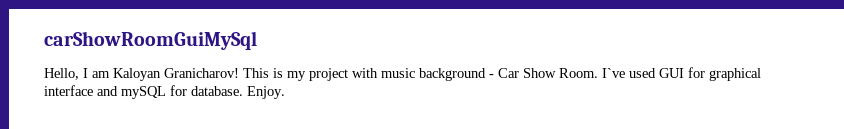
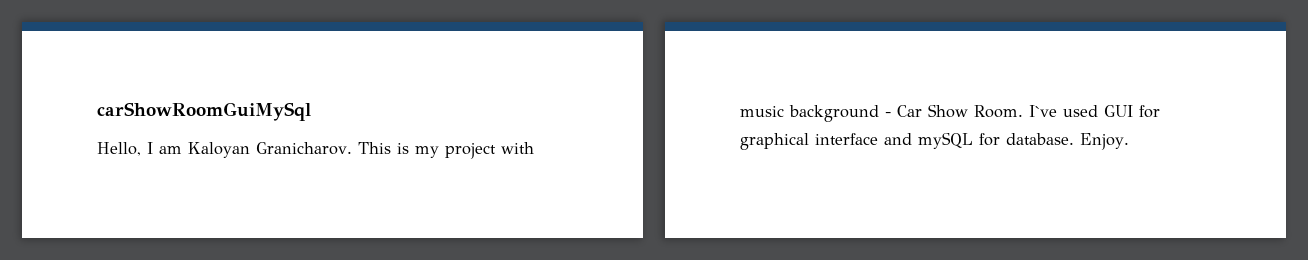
- Hello, I am Kaloyan Granicharov!
+ Hello, I am Kaloyan Granicharov.

